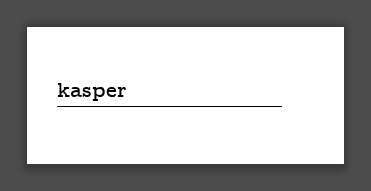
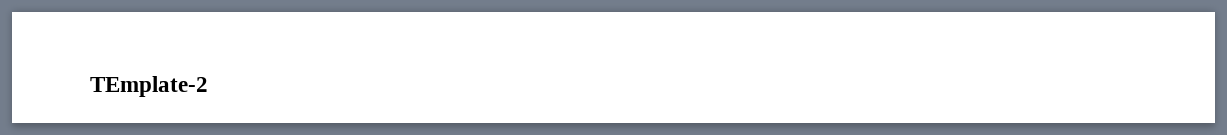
- kasper
+ TEmplate-2

